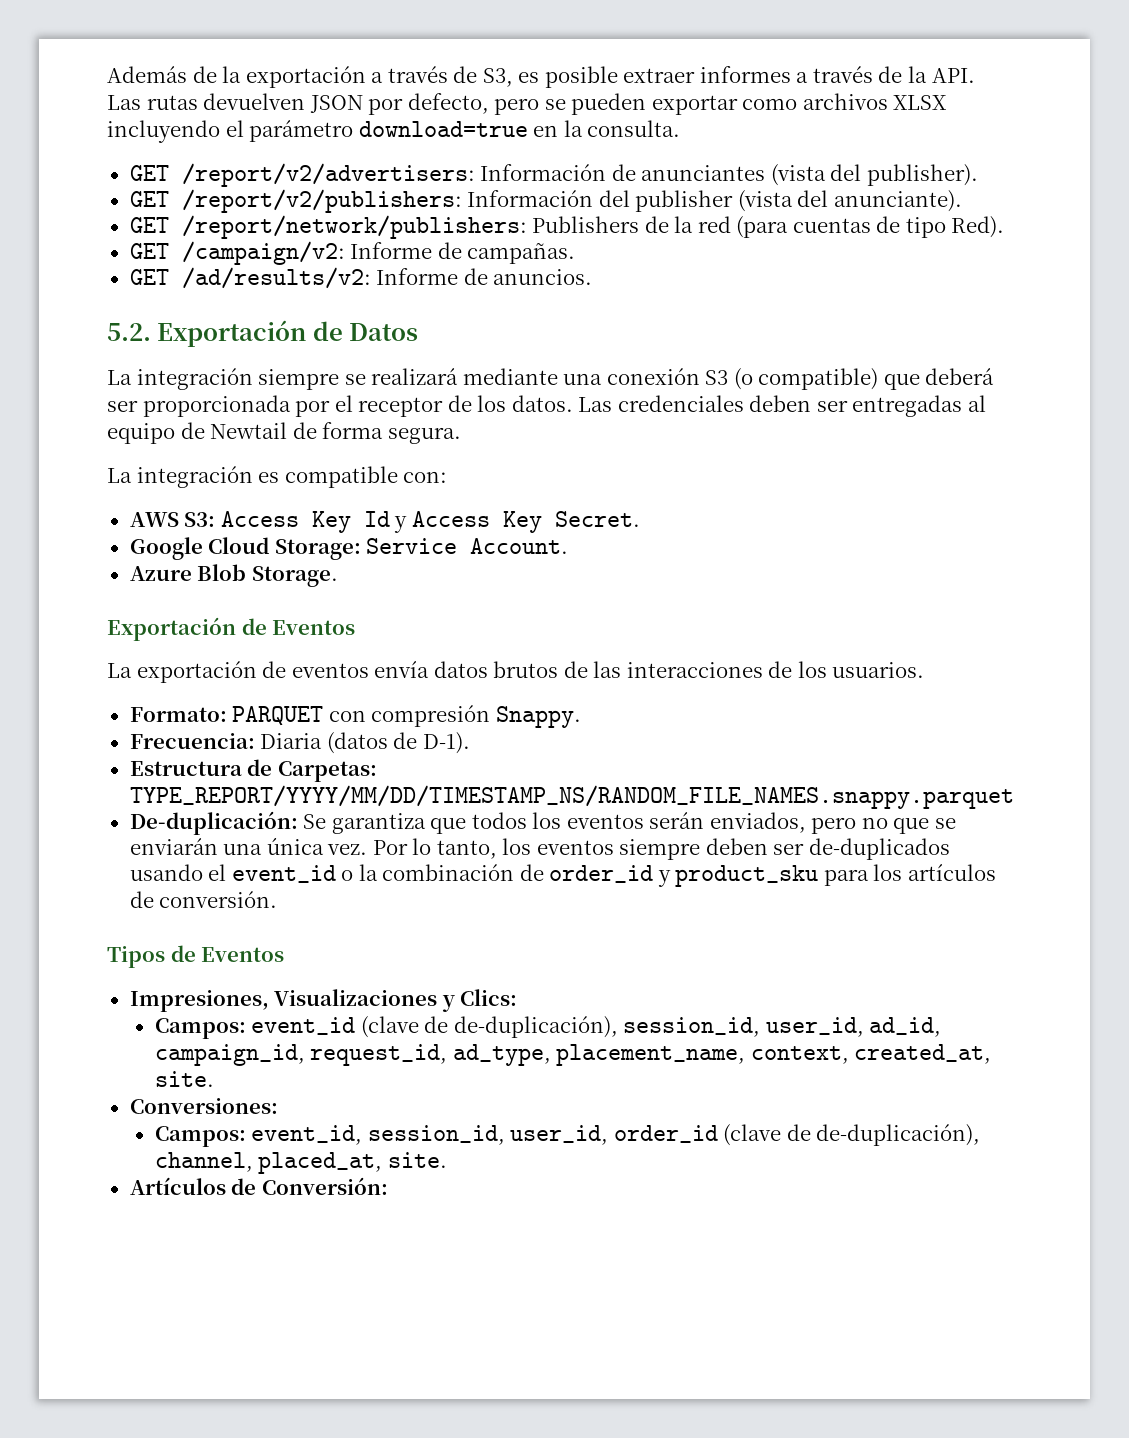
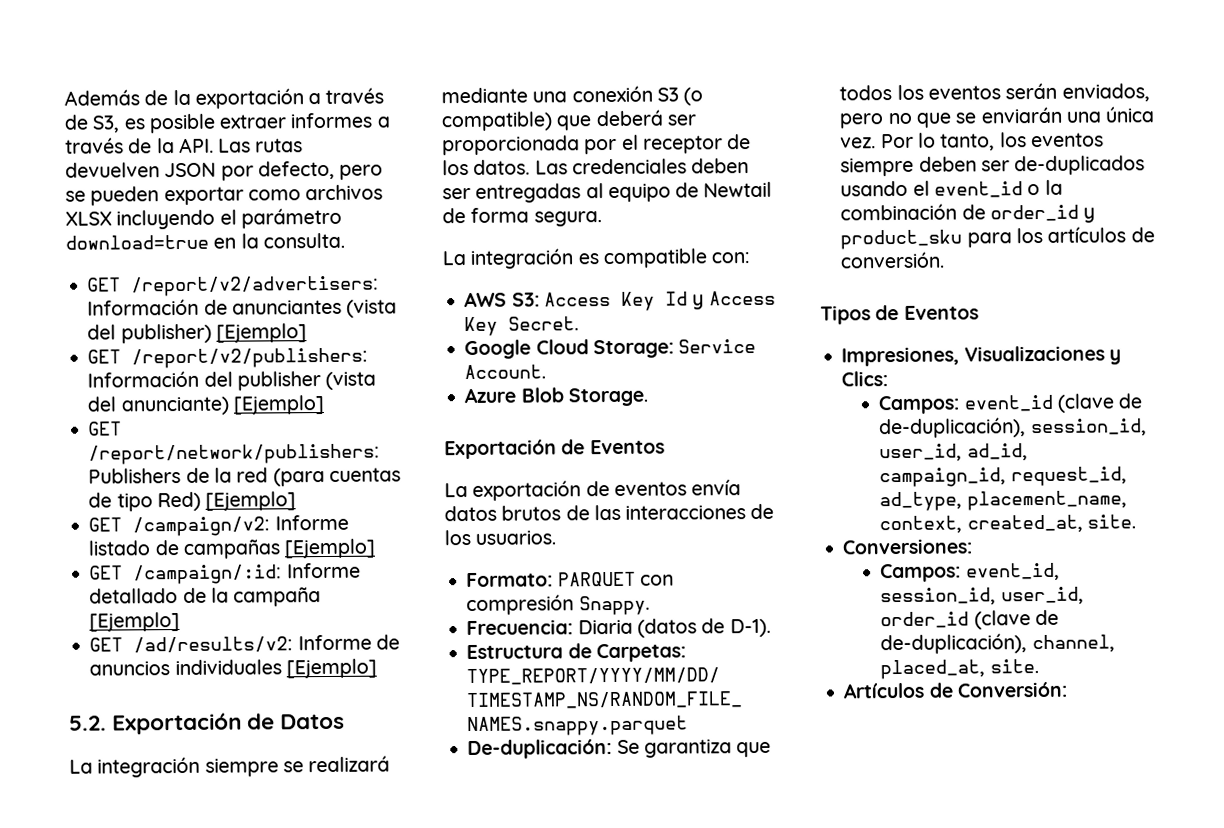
- GET /report/v2/advertisers: Información de anunciantes (vista del publisher).
+ GET /report/v2/advertisers: Información de anunciantes (vista del publisher) [Ejemplo]
- GET /report/v2/publishers: Información del publisher (vista del anunciante).
+ GET /report/v2/publishers: Información del publisher (vista del anunciante) [Ejemplo]
- GET /report/network/publishers: Publishers de la red (para cuentas de tipo Red).
+ GET /report/network/publishers: Publishers de la red (para cuentas de tipo Red) [Ejemplo]
- GET /campaign/v2: Informe de campañas.
+ GET /campaign/v2: Informe listado de campañas [Ejemplo]
+ GET /campaign/:id: Informe detallado de la campaña [Ejemplo]
- GET /ad/results/v2: Informe de anuncios.
+ GET /ad/results/v2: Informe de anuncios individuales [Ejemplo]

